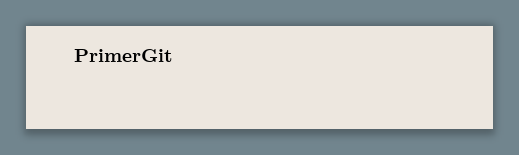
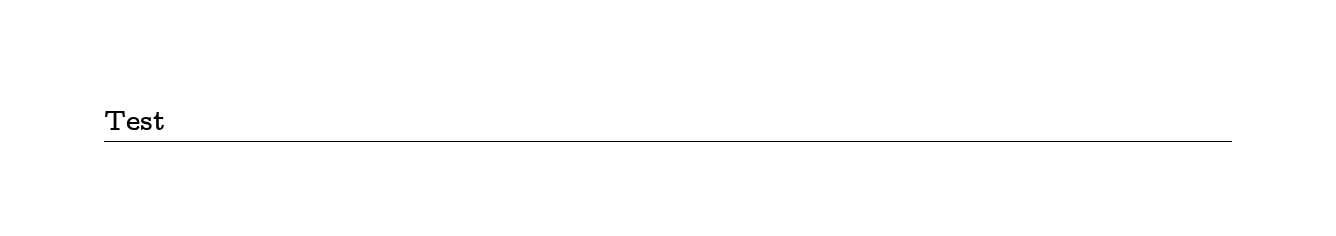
- PrimerGit
+ Test

